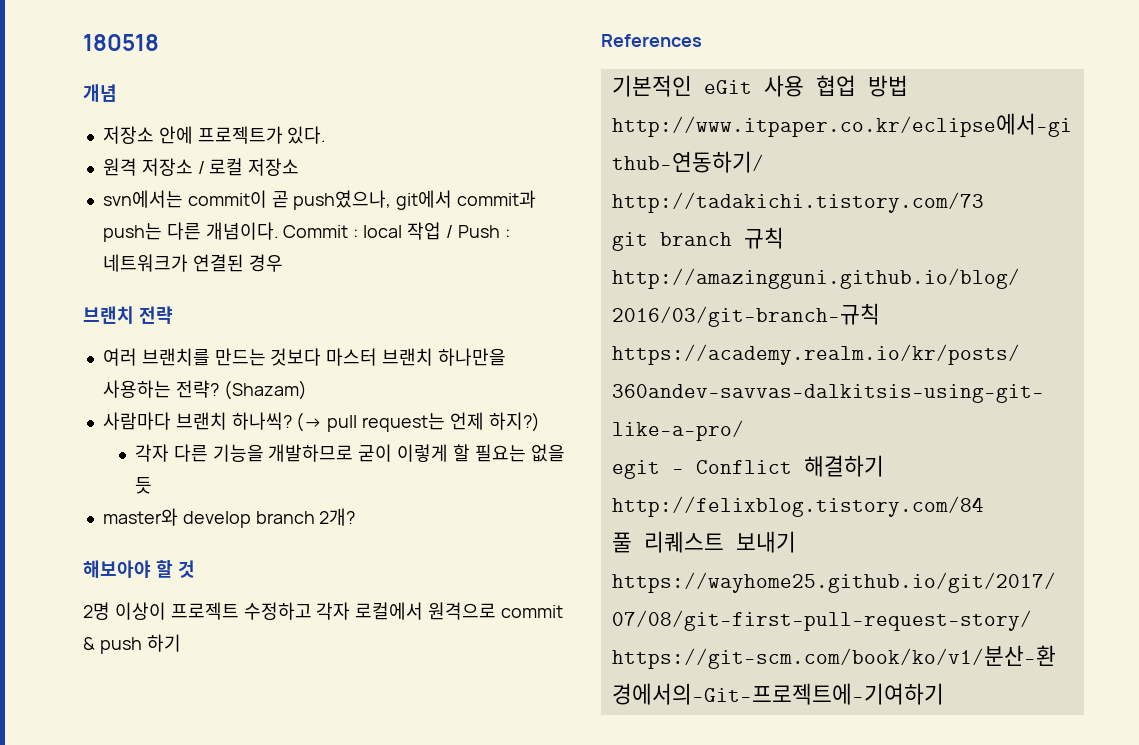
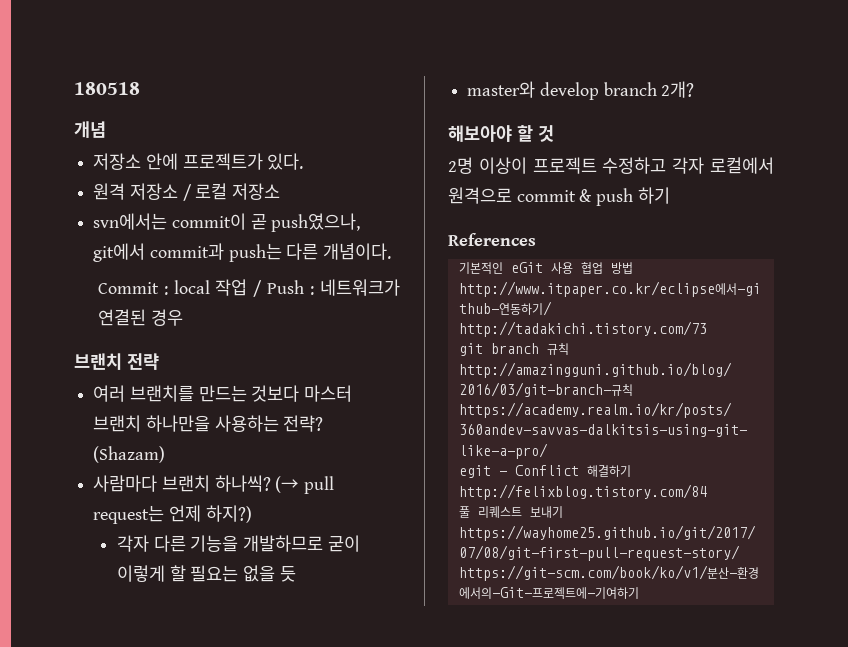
- svn에서는 commit이 곧 push였으나, git에서 commit과 push는 다른 개념이다. Commit : local 작업 / Push : 네트워크가 연결된 경우
+ svn에서는 commit이 곧 push였으나, git에서 commit과 push는 다른 개념이다.
+ Commit : local 작업 / Push : 네트워크가 연결된 경우

